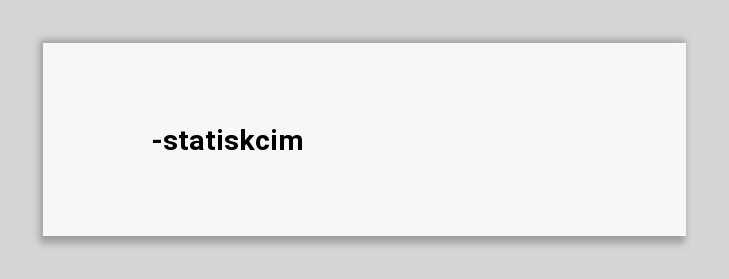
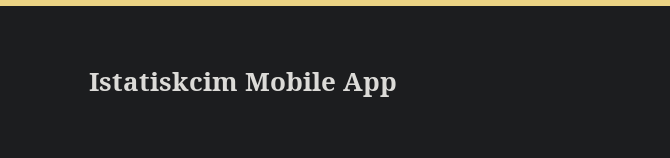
- -statiskcim
+ Istatiskcim Mobile App

